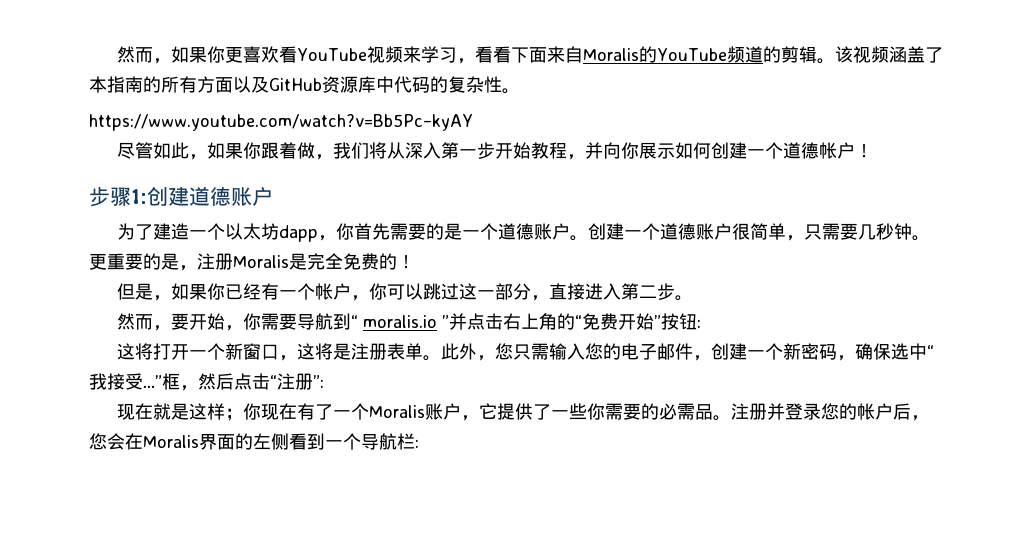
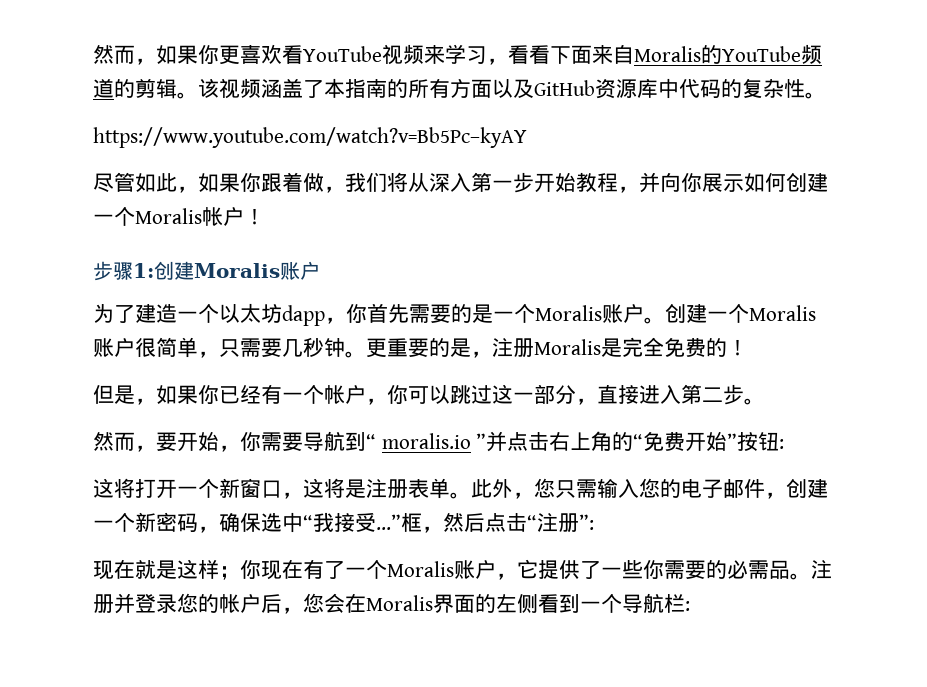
- 尽管如此，如果你跟着做，我们将从深入第一步开始教程，并向你展示如何创建一个道德帐户！
+ 尽管如此，如果你跟着做，我们将从深入第一步开始教程，并向你展示如何创建一个Moralis帐户！
- 步骤1:创建道德账户
+ 步骤1:创建Moralis账户
- 为了建造一个以太坊dapp，你首先需要的是一个道德账户。
+ 为了建造一个以太坊dapp，你首先需要的是一个Moralis账户。
- 创建一个道德账户很简单，只需要几秒钟。
+ 创建一个Moralis账户很简单，只需要几秒钟。

